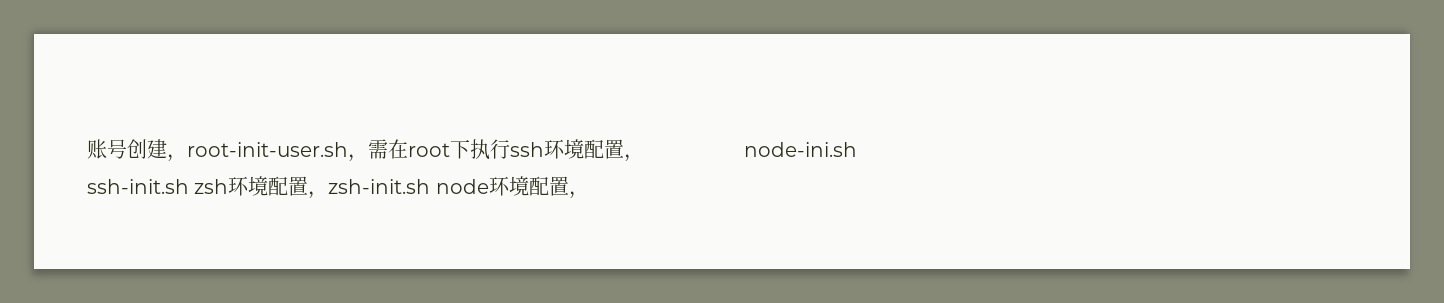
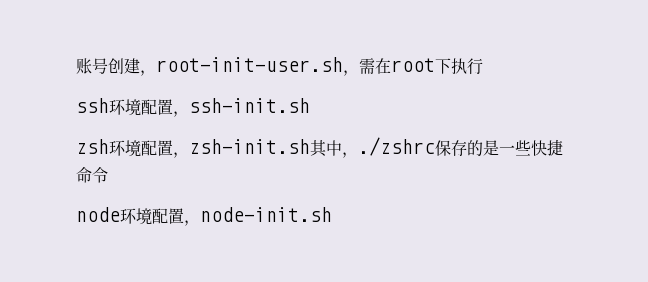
- 账号创建，root-init-user.sh，需在root下执行ssh环境配置，ssh-init.sh zsh环境配置，zsh-init.sh node环境配置，node-ini.sh
+ 账号创建，root-init-user.sh，需在root下执行
+ ssh环境配置，ssh-init.sh
+ zsh环境配置，zsh-init.sh其中，./zshrc保存的是一些快捷命令
+ node环境配置，node-init.sh

